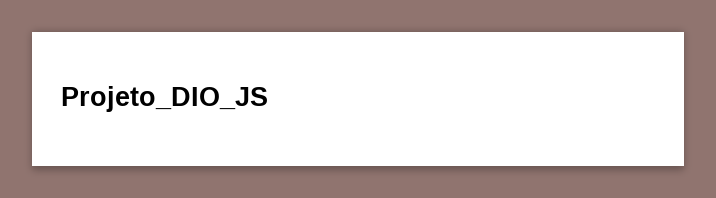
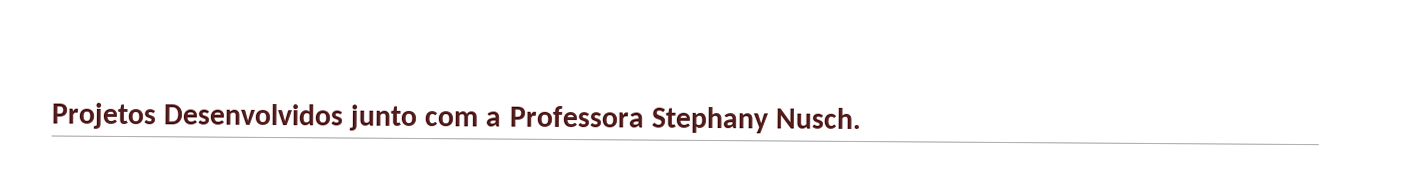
- Projeto_DIO_JS
+ Projetos Desenvolvidos junto com a Professora Stephany Nusch.

